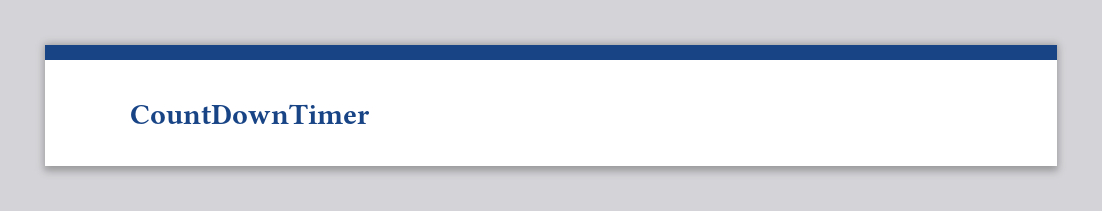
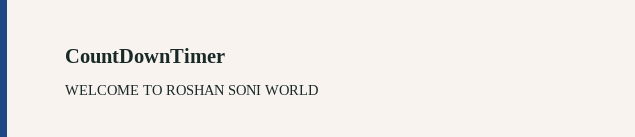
+ WELCOME TO ROSHAN SONI WORLD

